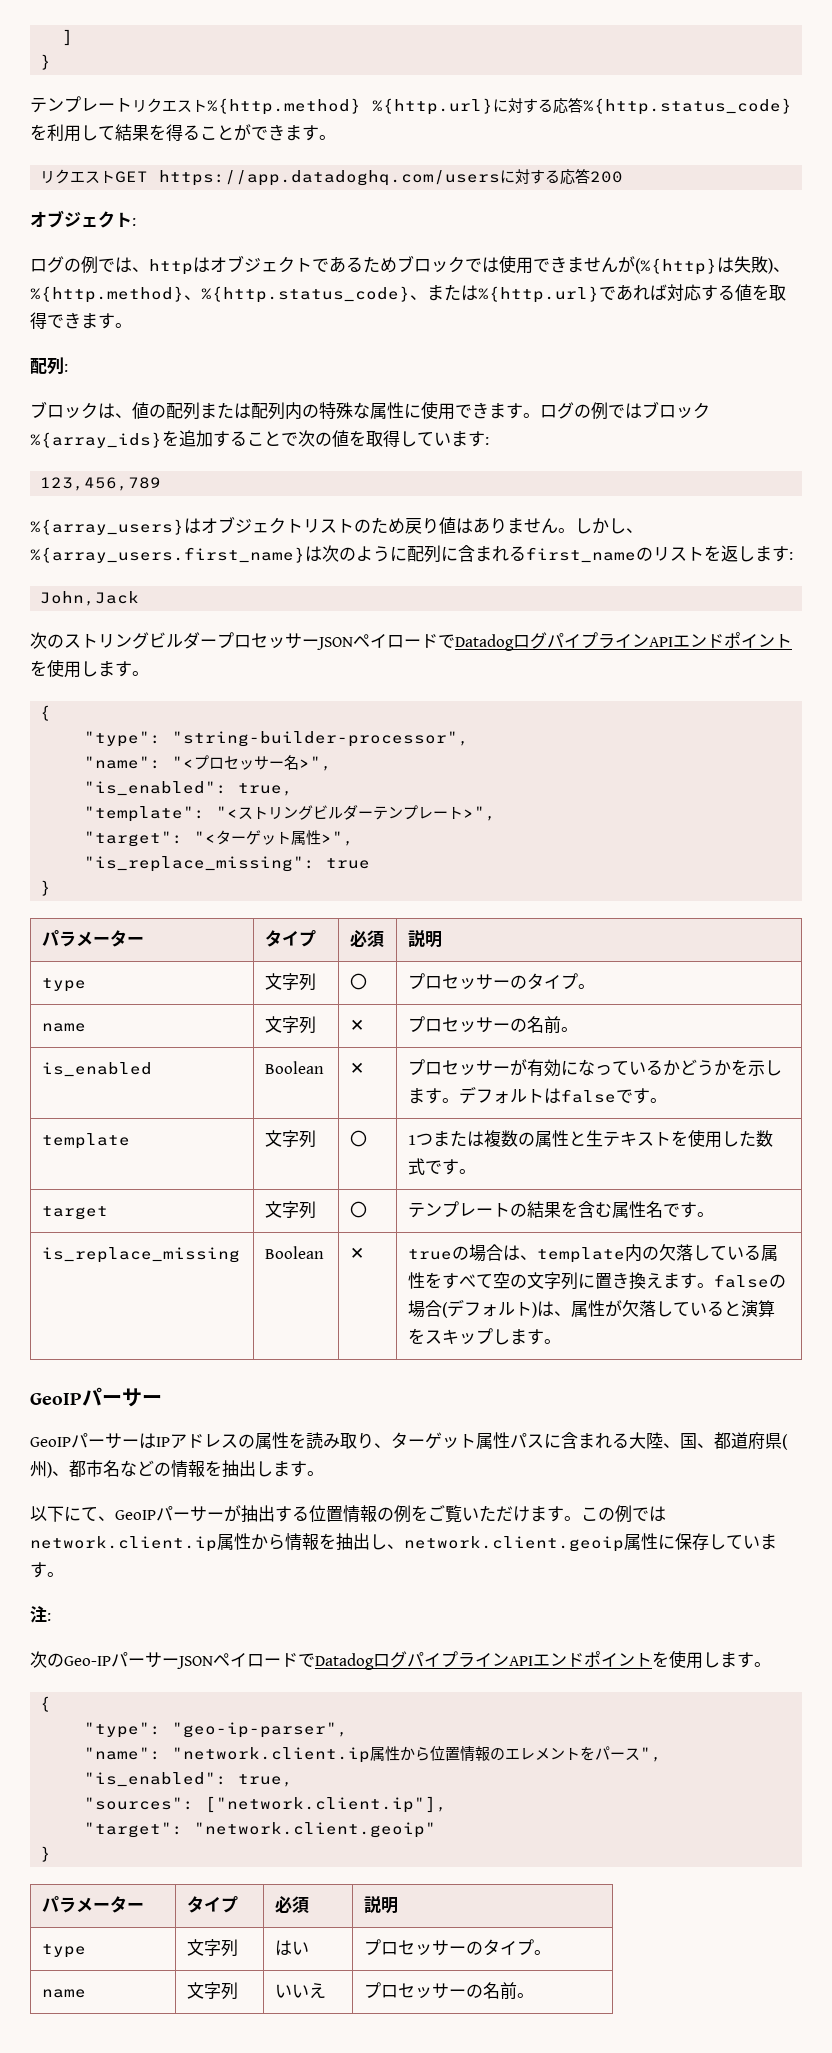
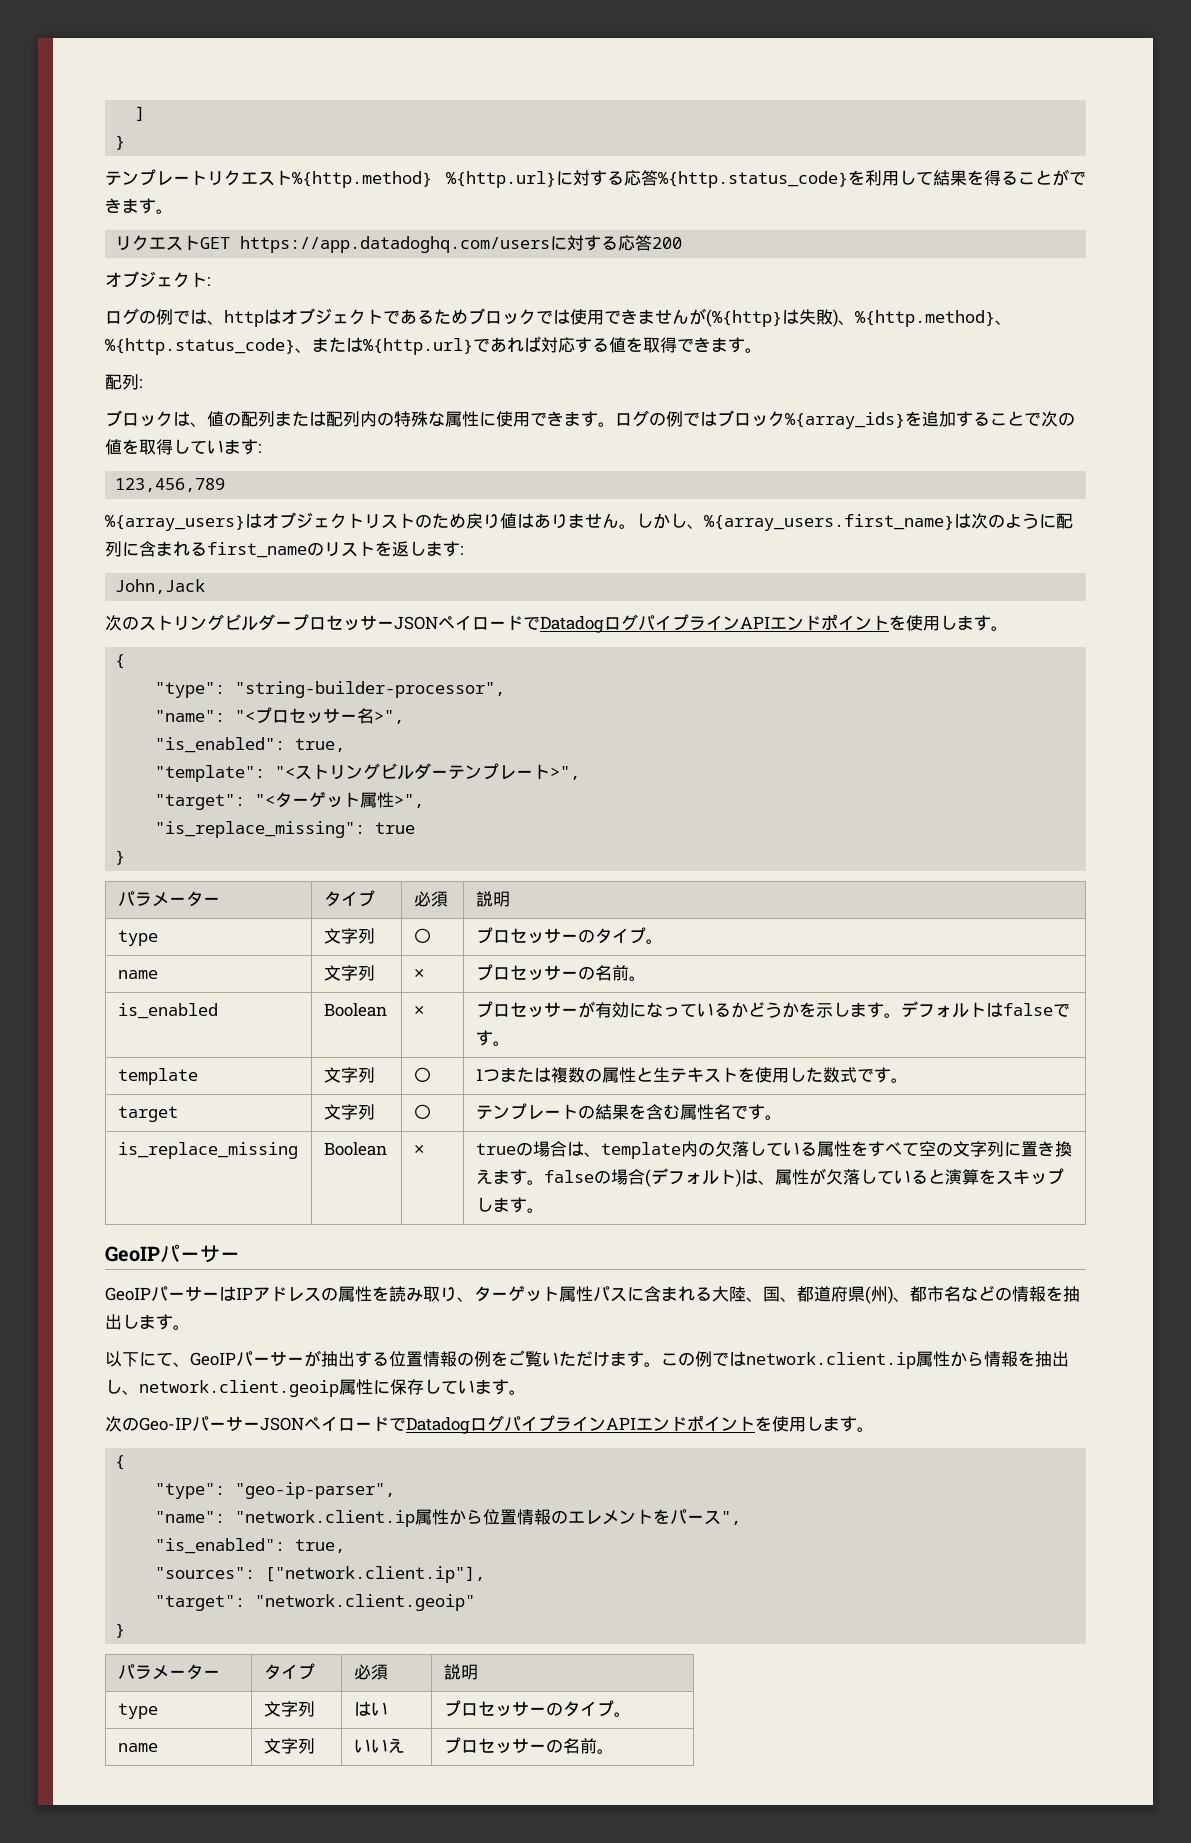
- 注:

